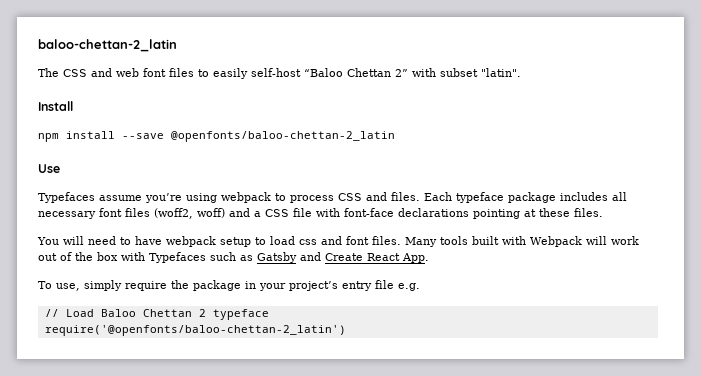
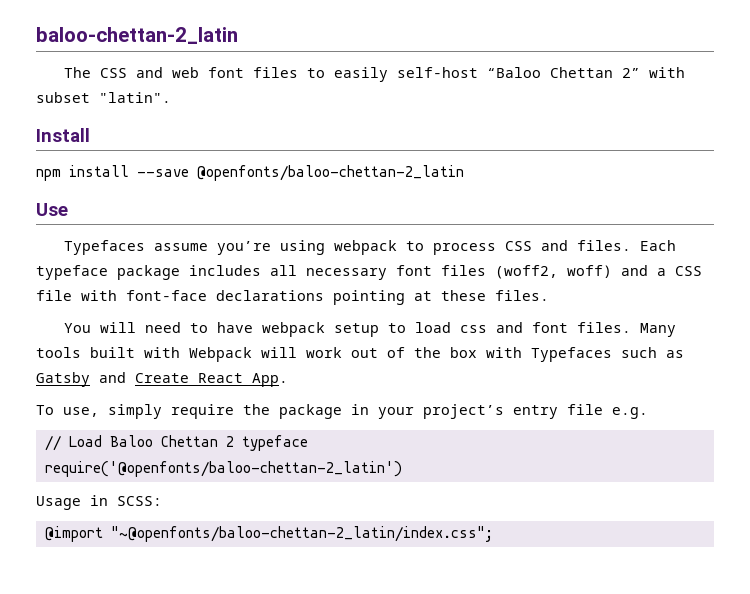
+ Usage in SCSS:
+ @import "~@openfonts/baloo-chettan-2_latin/index.css";

